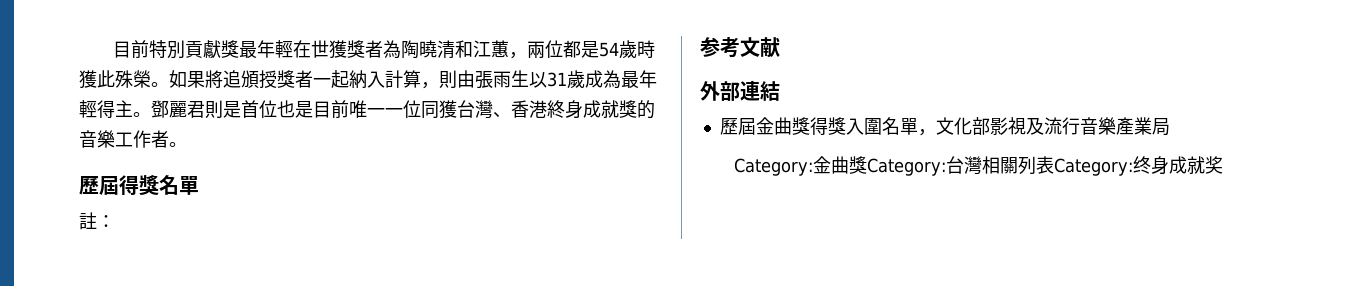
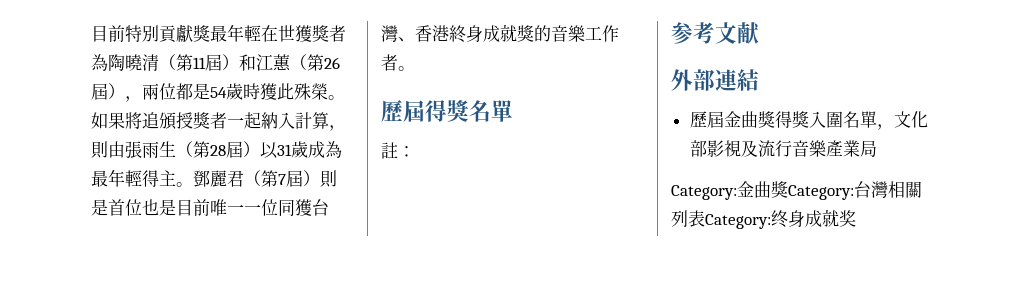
- 目前特別貢獻獎最年輕在世獲獎者為陶曉清和江蕙，兩位都是54歲時獲此殊榮。
+ 目前特別貢獻獎最年輕在世獲獎者為陶曉清（第11屆）和江蕙（第26屆），兩位都是54歲時獲此殊榮。
- 如果將追頒授獎者一起納入計算，則由張雨生以31歲成為最年輕得主。
+ 如果將追頒授獎者一起納入計算，則由張雨生（第28屆）以31歲成為最年輕得主。
- 鄧麗君則是首位也是目前唯一一位同獲台灣、香港終身成就獎的音樂工作者。
+ 鄧麗君（第7屆）則是首位也是目前唯一一位同獲台灣、香港終身成就獎的音樂工作者。

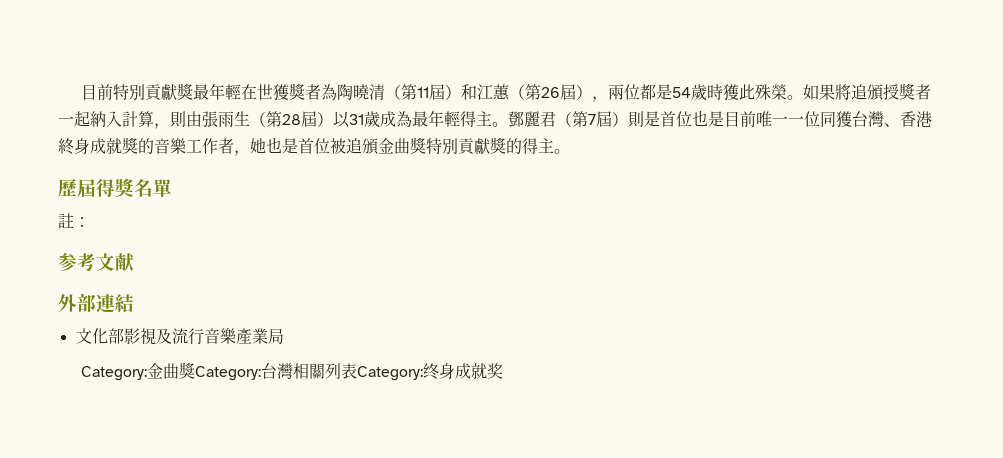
- 鄧麗君（第7屆）則是首位也是目前唯一一位同獲台灣、香港終身成就獎的音樂工作者。
+ 鄧麗君（第7屆）則是首位也是目前唯一一位同獲台灣、香港終身成就獎的音樂工作者，她也是首位被追頒金曲獎特別貢獻獎的得主。
- 歷屆金曲獎得獎入圍名單，文化部影視及流行音樂產業局
+ 文化部影視及流行音樂產業局

